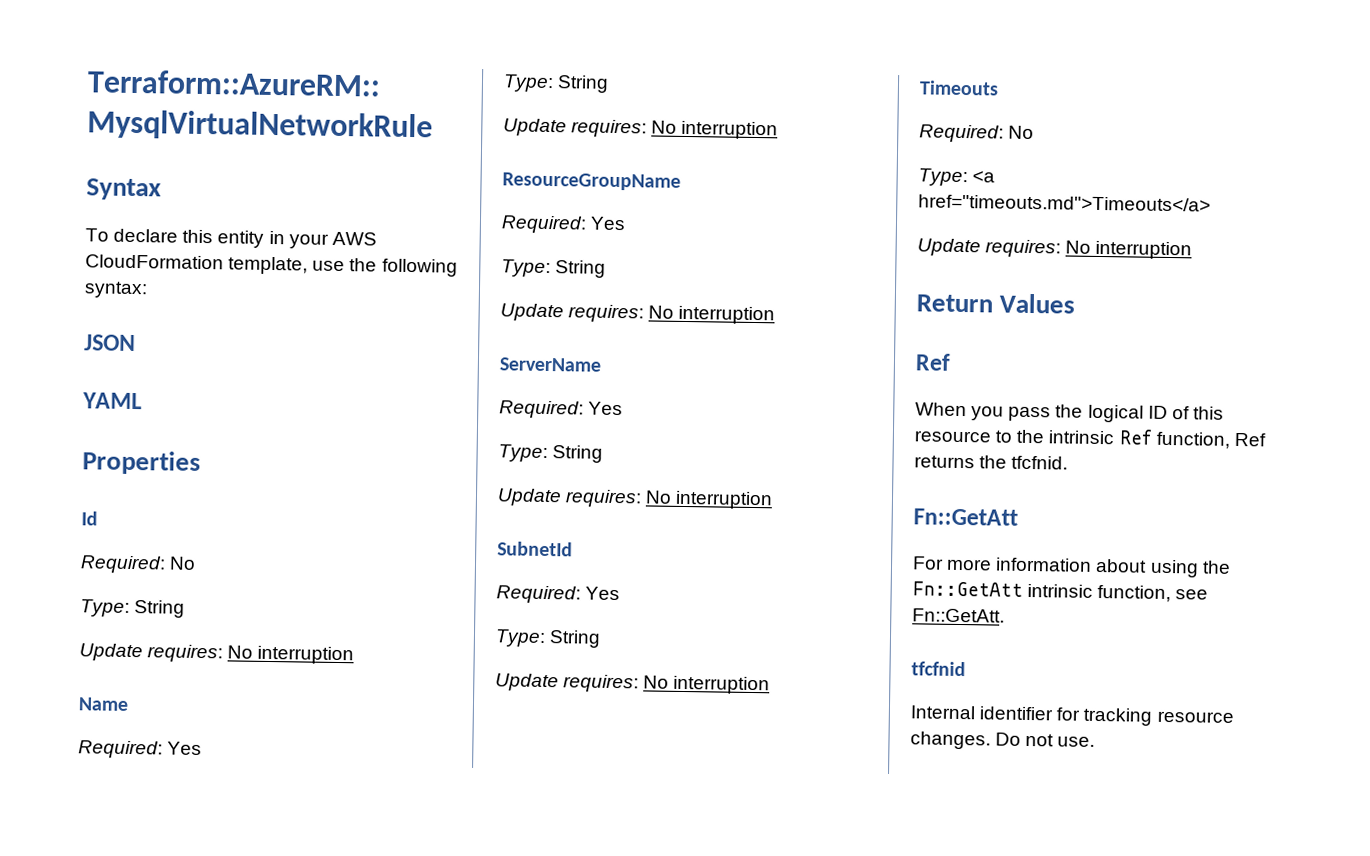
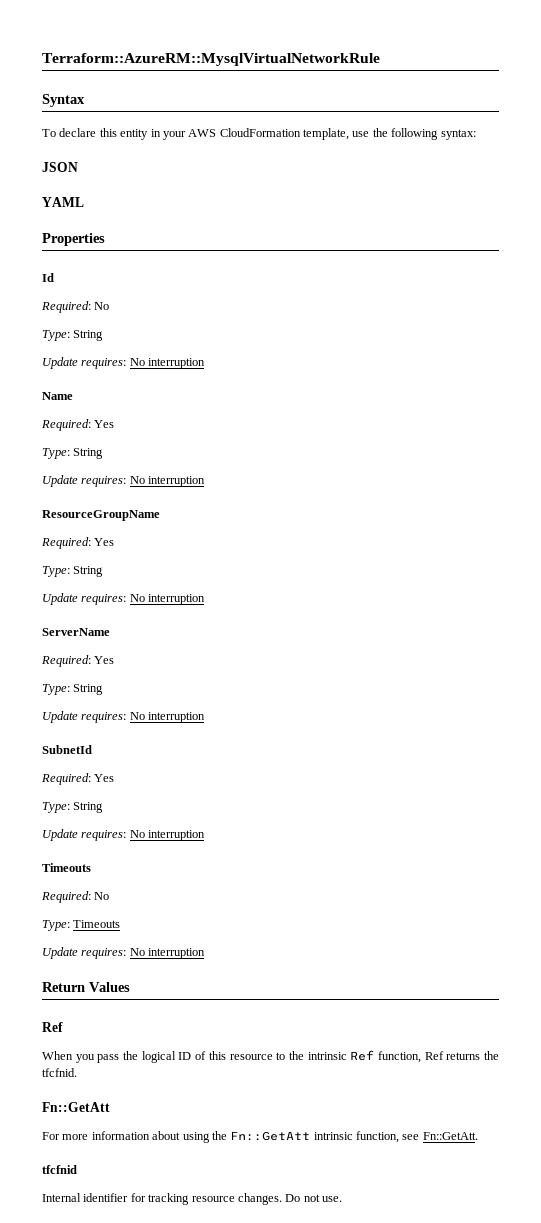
- Type: <a href="timeouts.md">Timeouts</a>
+ Type: Timeouts

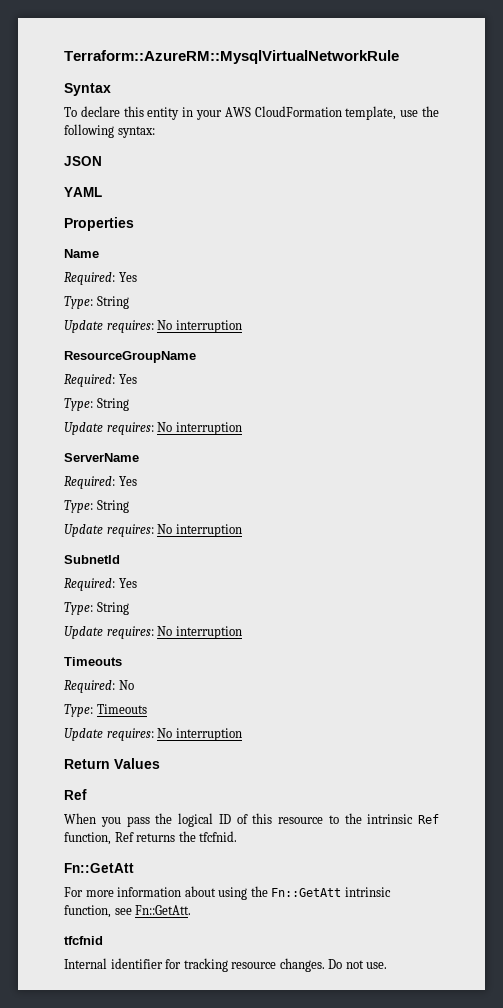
- Id
- Required: No
- Type: String
- Update requires: No interruption

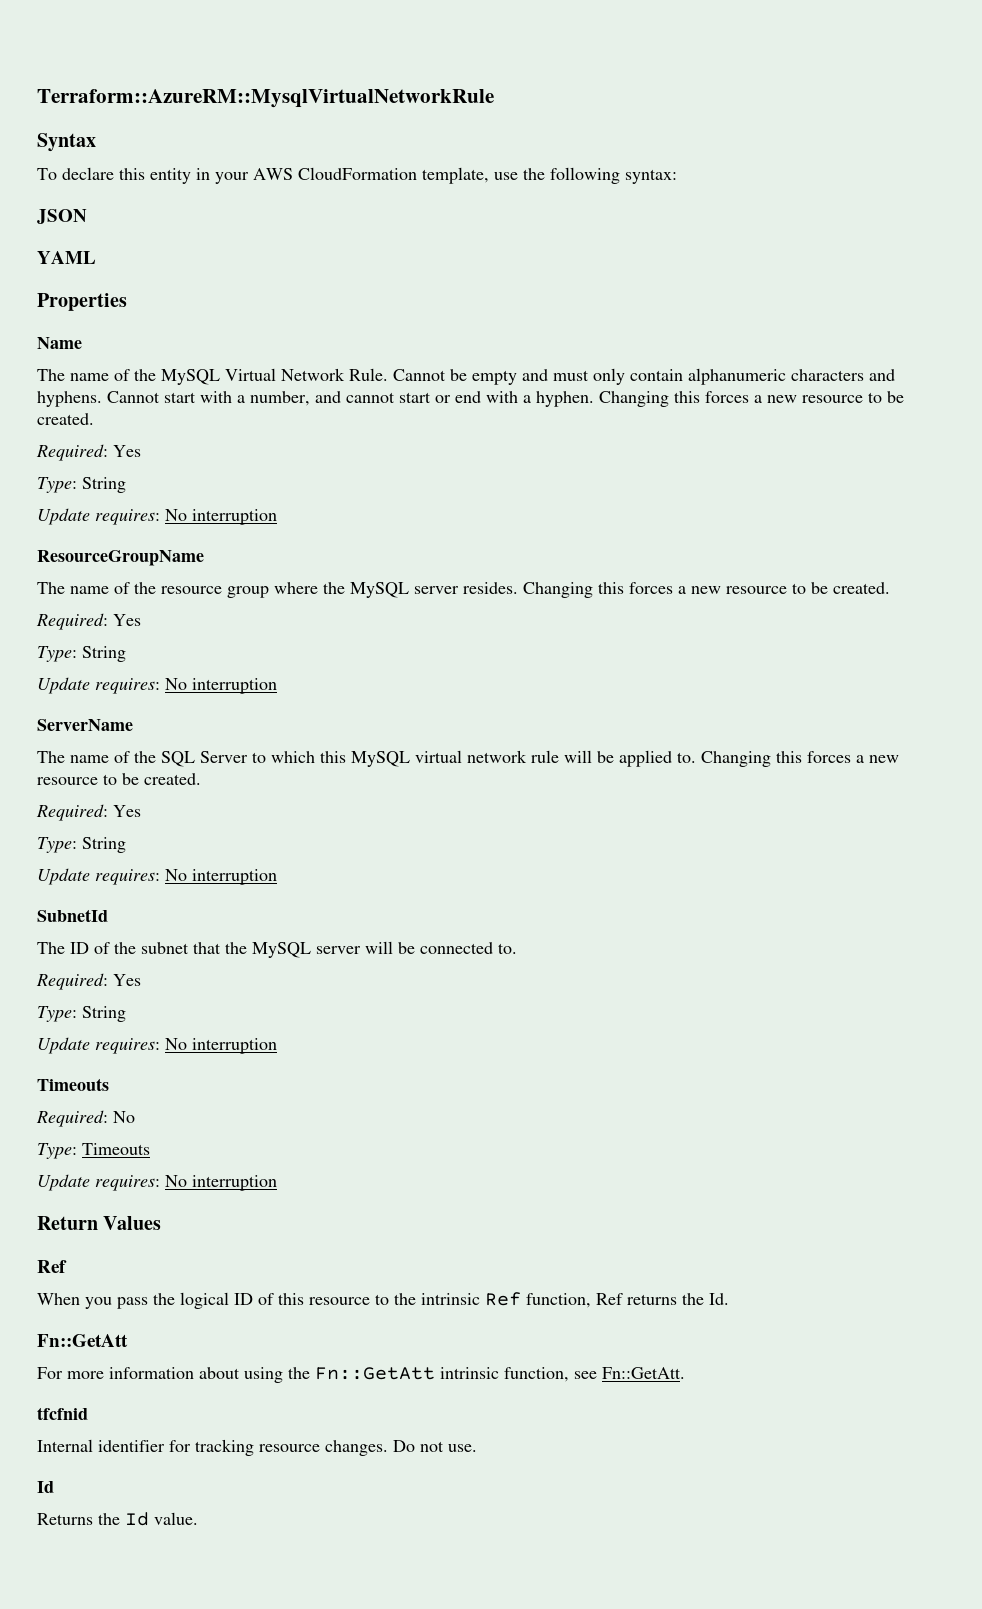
+ The name of the MySQL Virtual Network Rule. Cannot be empty and must only contain alphanumeric characters and hyphens. Cannot start with a number, and cannot start or end with a hyphen. Changing this forces a new resource to be created.
+ The name of the resource group where the MySQL server resides. Changing this forces a new resource to be created.
+ The name of the SQL Server to which this MySQL virtual network rule will be applied to. Changing this forces a new resource to be created.
+ The ID of the subnet that the MySQL server will be connected to.
- When you pass the logical ID of this resource to the intrinsic Ref function, Ref returns the tfcfnid.
+ When you pass the logical ID of this resource to the intrinsic Ref function, Ref returns the Id.
  Do not use.
+ Id
+ Returns the Id value.

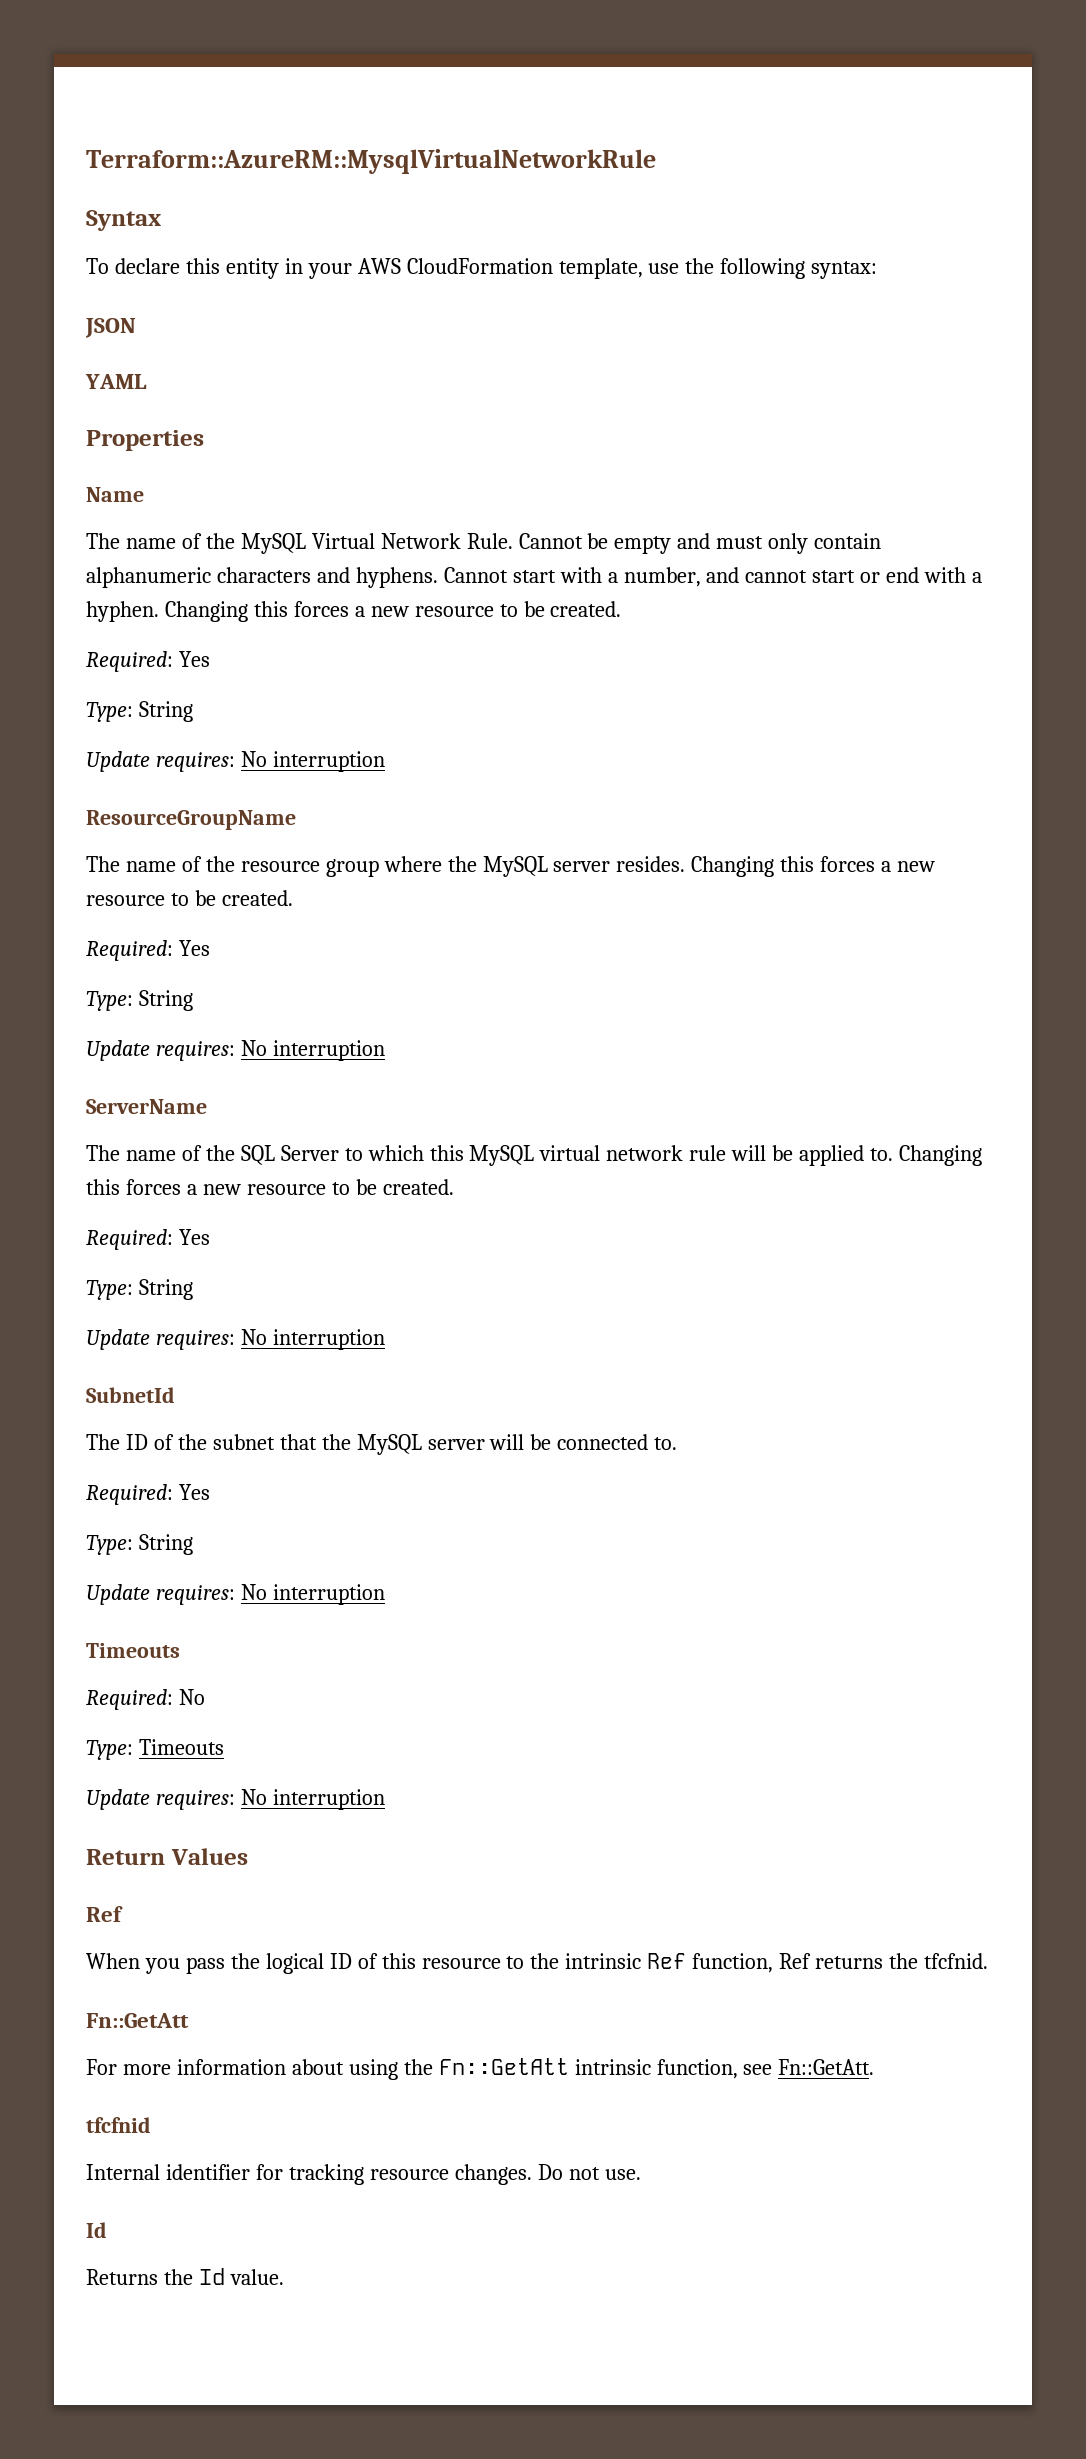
- When you pass the logical ID of this resource to the intrinsic Ref function, Ref returns the Id.
+ When you pass the logical ID of this resource to the intrinsic Ref function, Ref returns the tfcfnid.

